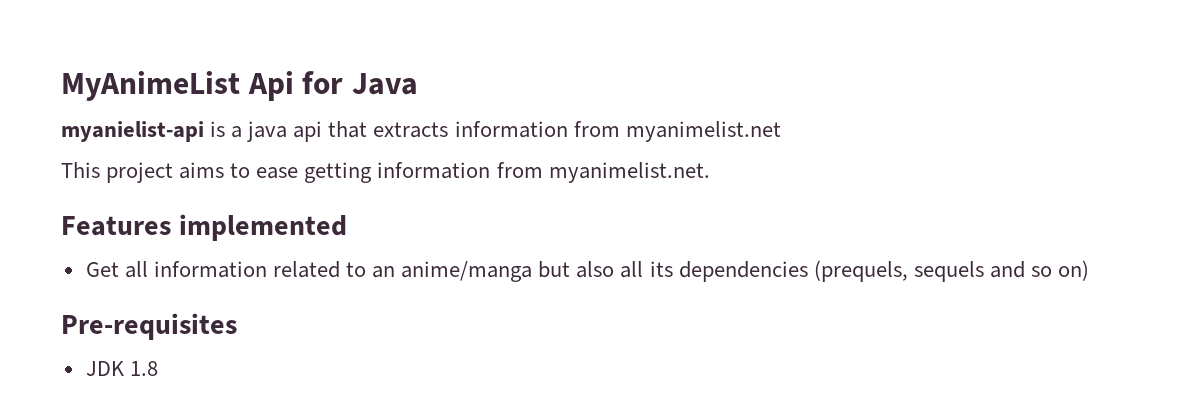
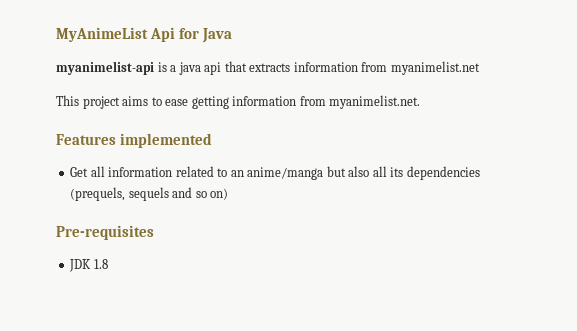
- myanielist-api is a java api that extracts information from myanimelist.net
+ myanimelist-api is a java api that extracts information from myanimelist.net

